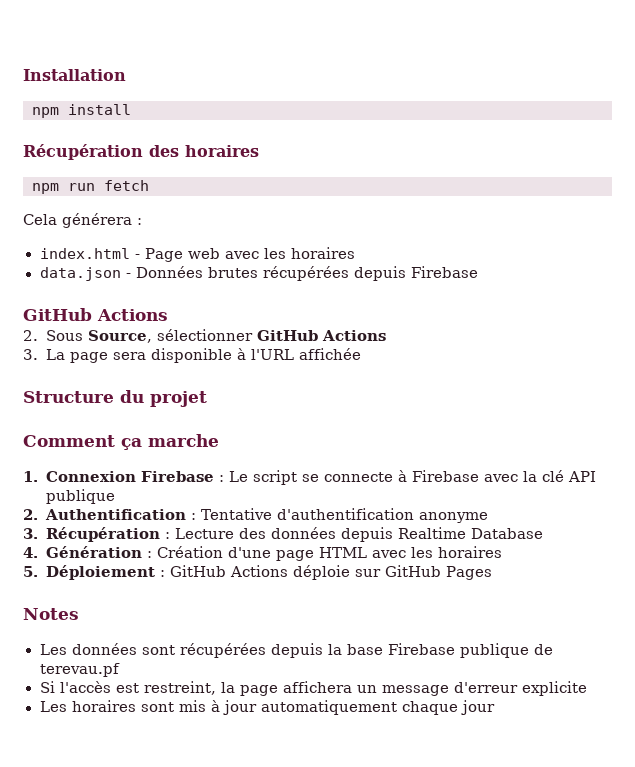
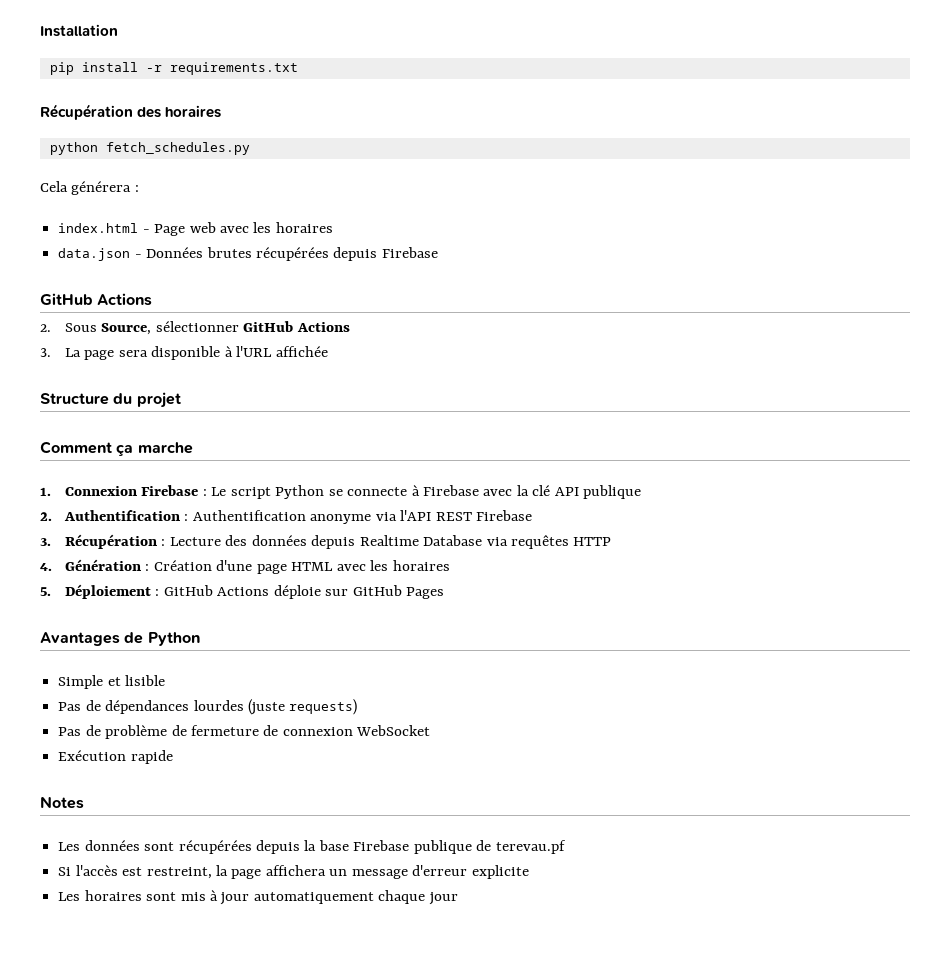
- npm install
+ pip install -r requirements.txt
- npm run fetch
+ python fetch_schedules.py
- 1. Connexion Firebase : Le script se connecte à Firebase avec la clé API publique
+ 1. Connexion Firebase : Le script Python se connecte à Firebase avec la clé API publique
- 2. Authentification : Tentative d'authentification anonyme
+ 2. Authentification : Authentification anonyme via l'API REST Firebase
- 3. Récupération : Lecture des données depuis Realtime Database
+ 3. Récupération : Lecture des données depuis Realtime Database via requêtes HTTP
+ Avantages de Python
+ Simple et lisible
+ Pas de dépendances lourdes (juste requests)
+ Pas de problème de fermeture de connexion WebSocket
+ Exécution rapide

